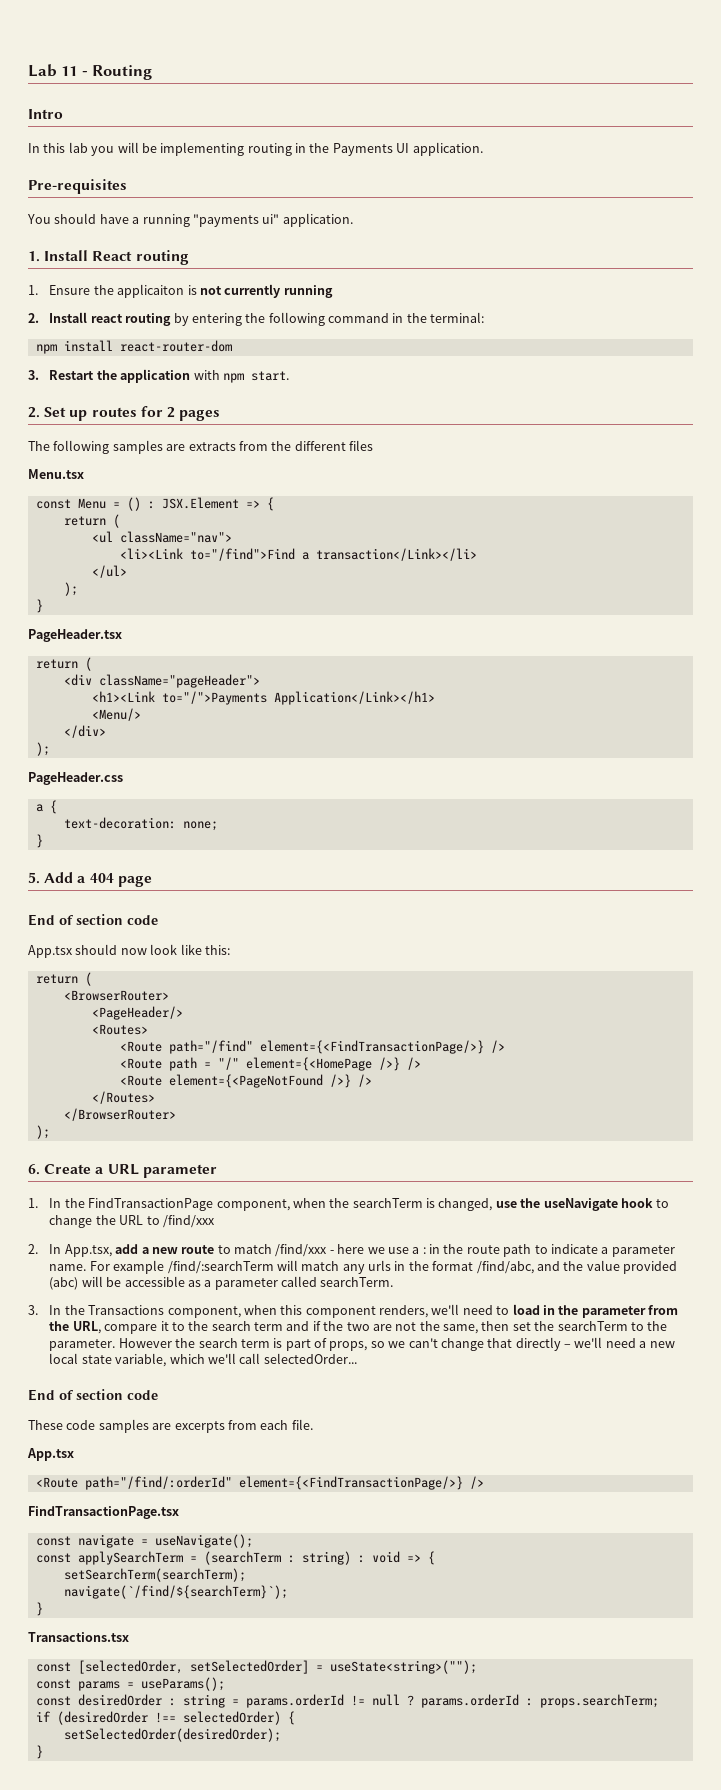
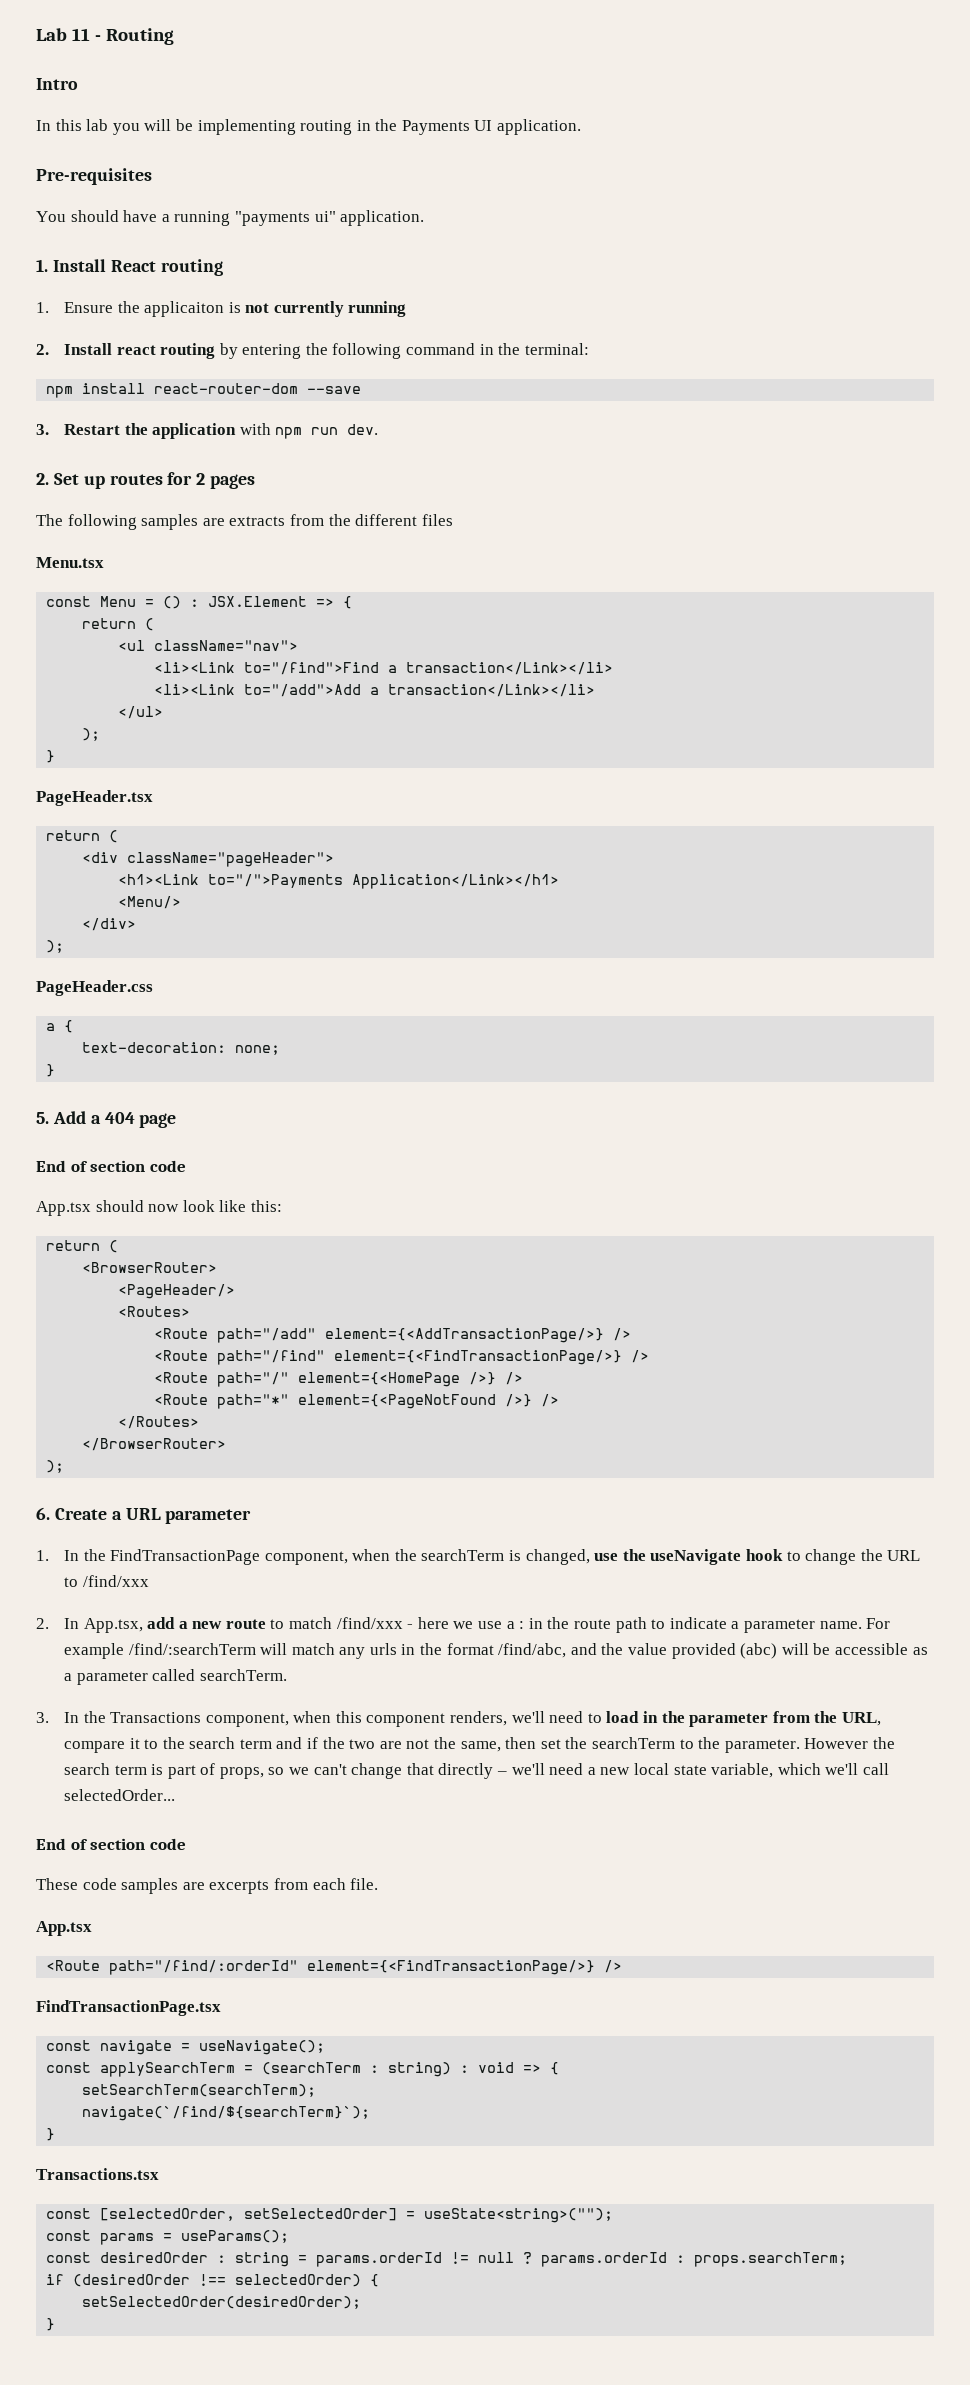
- npm install react-router-dom
+ npm install react-router-dom --save
- 3. Restart the application with npm start.
+ 3. Restart the application with npm run dev.
+ <li><Link to="/add">Add a transaction</Link></li>
+ <Route path="/add" element={<AddTransactionPage/>} />
- <Route path = "/" element={<HomePage />} />
+ <Route path="/" element={<HomePage />} />
- <Route element={<PageNotFound />} />
+ <Route path="*" element={<PageNotFound />} />

